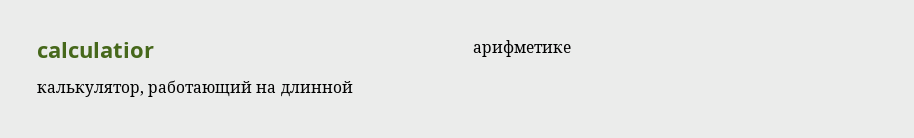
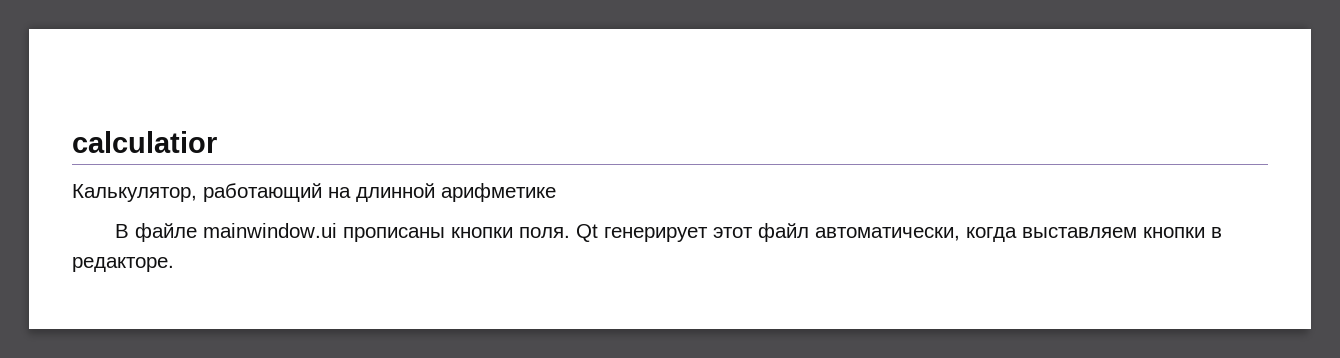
- калькулятор, работающий на длинной арифметике
+ Калькулятор, работающий на длинной арифметике
+ В файле mainwindow.ui прописаны кнопки поля. Qt генерирует этот файл автоматически, когда выставляем кнопки в редакторе.

